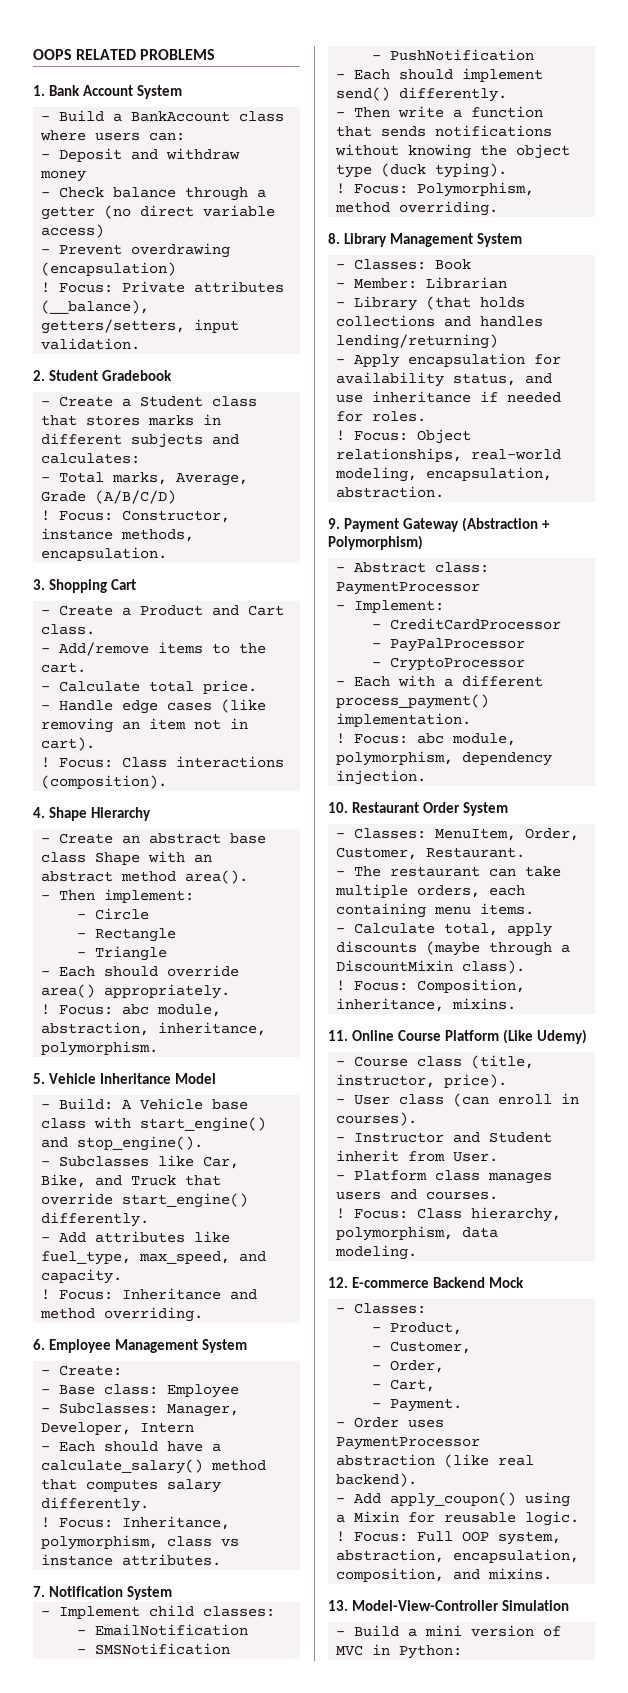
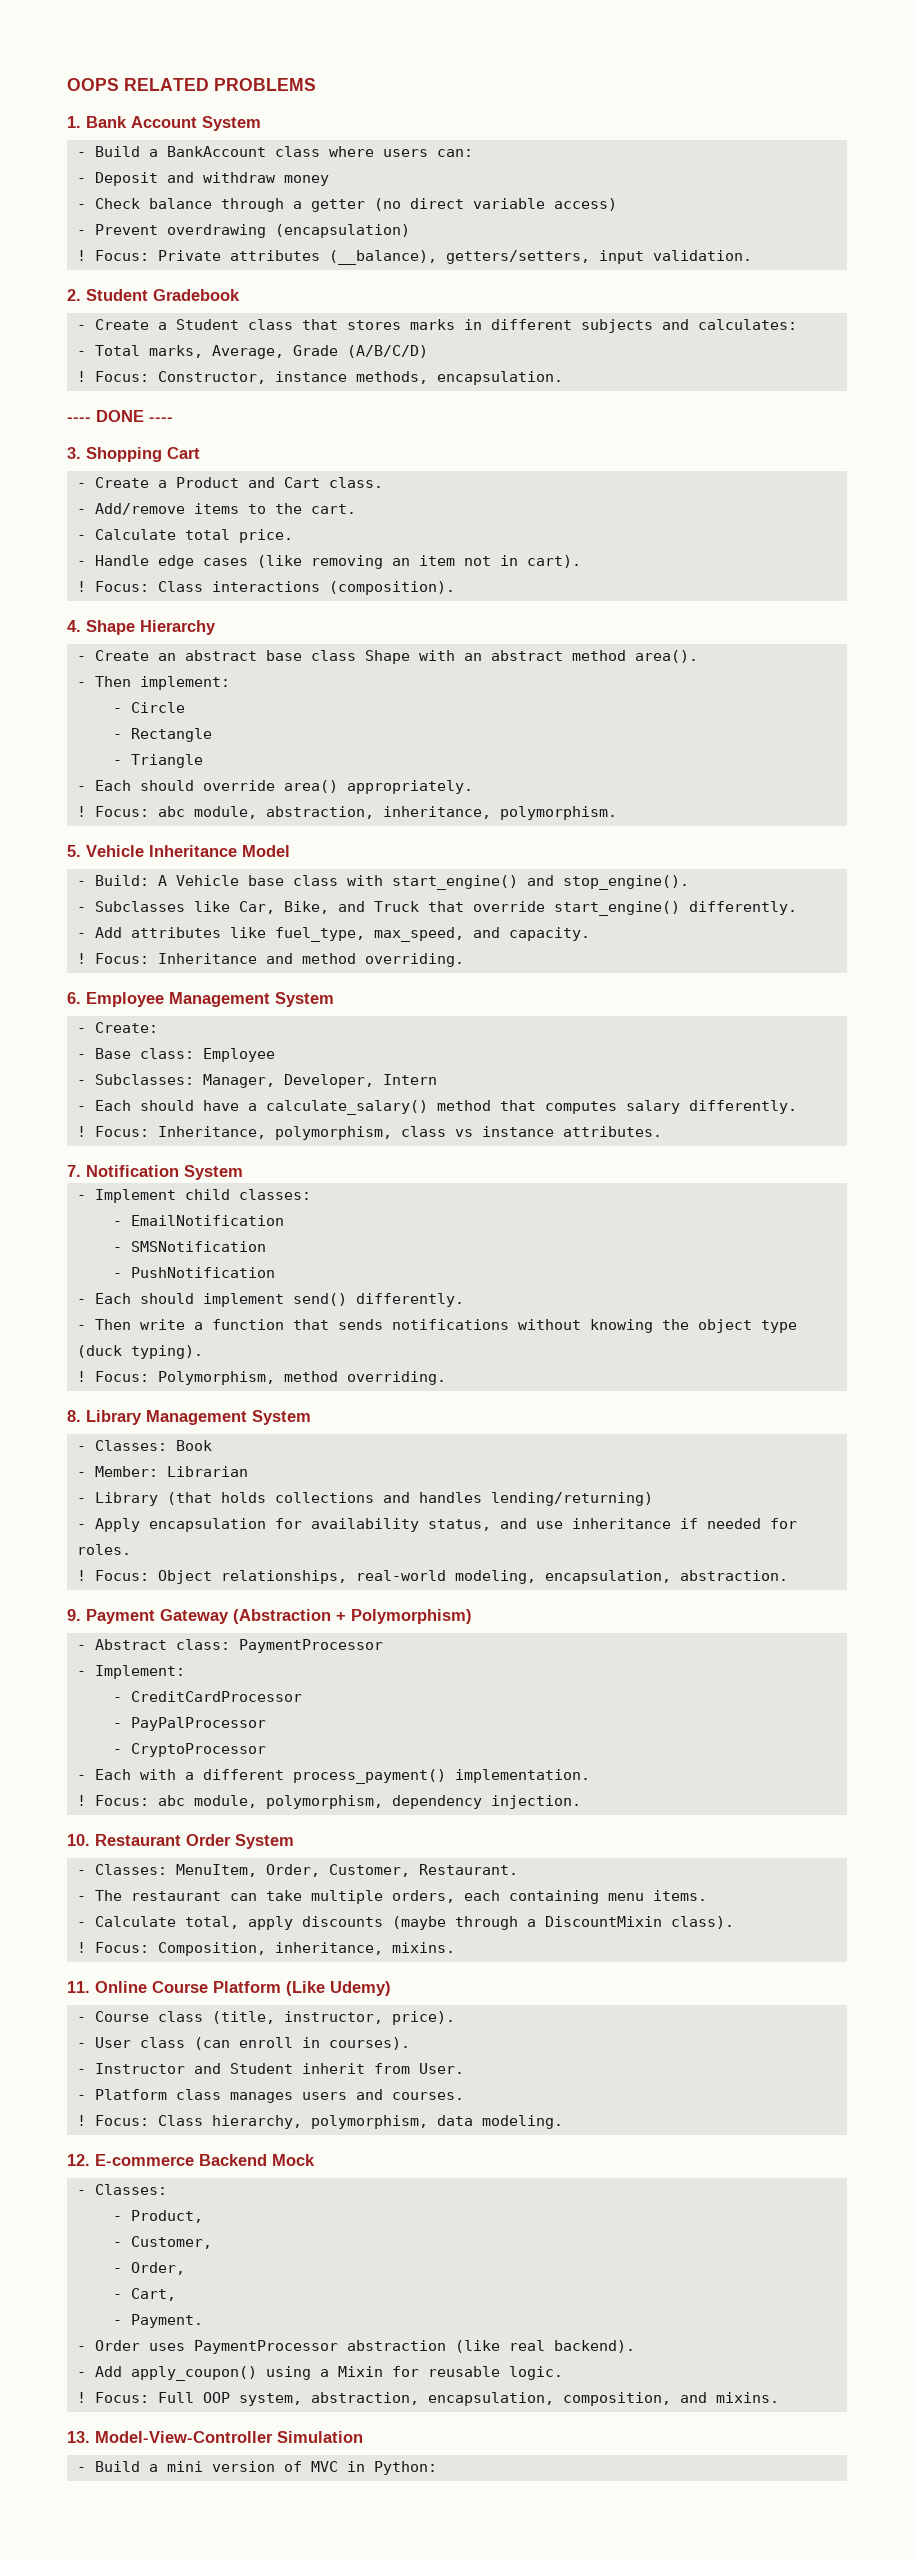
+ ---- DONE ----

